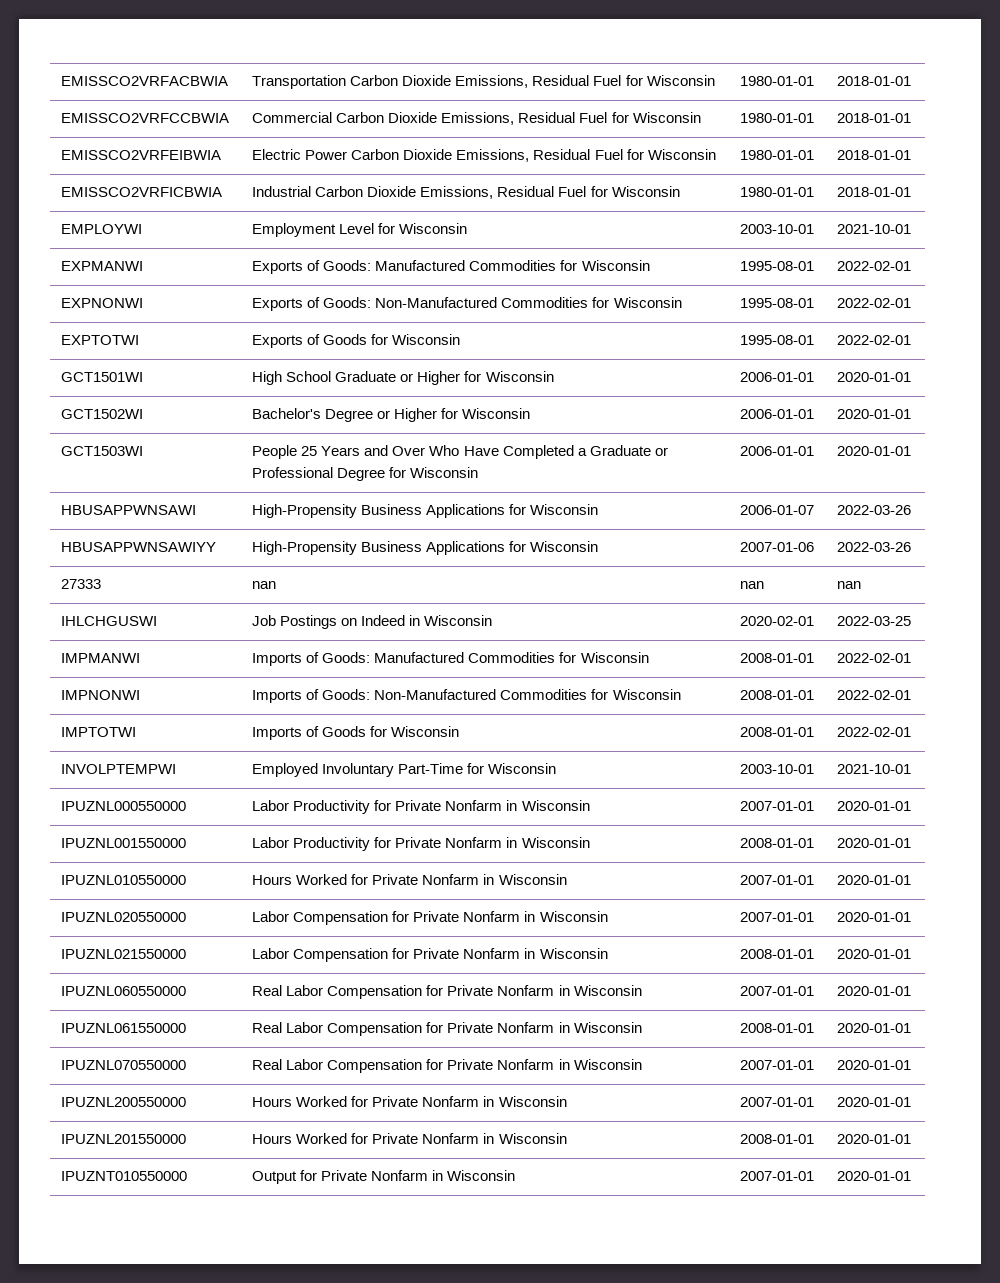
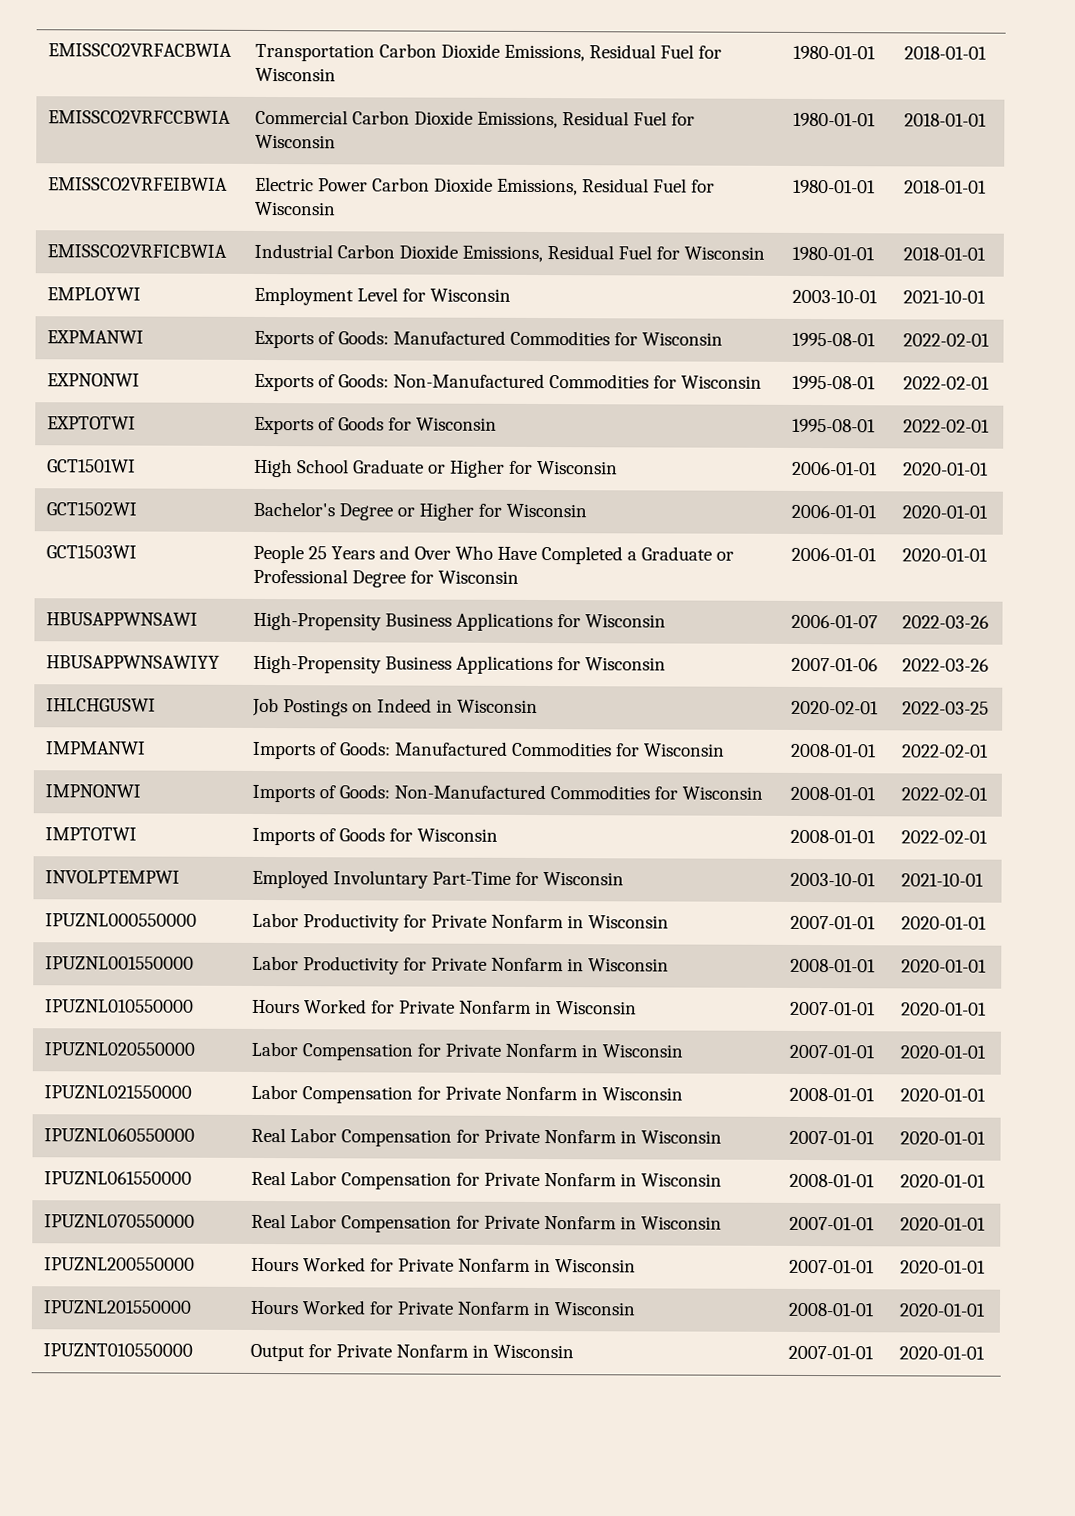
- 27333 | nan | nan | nan

